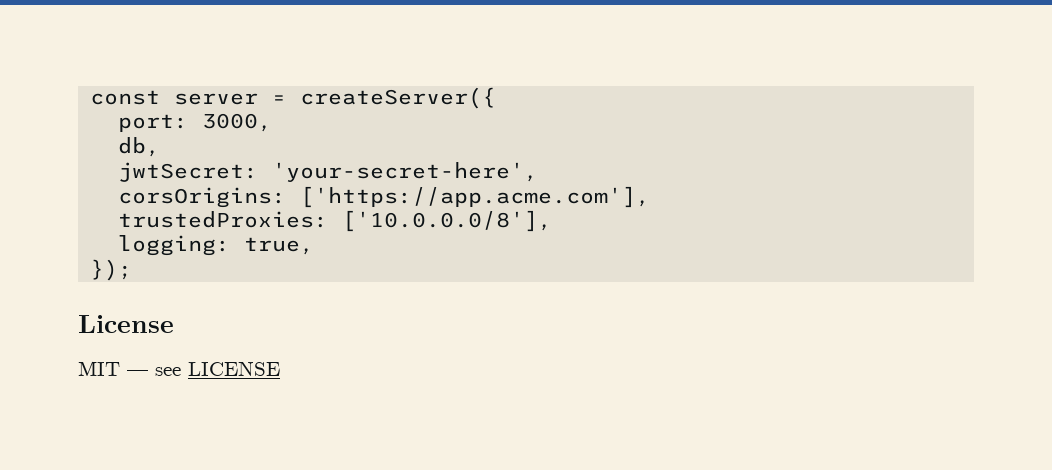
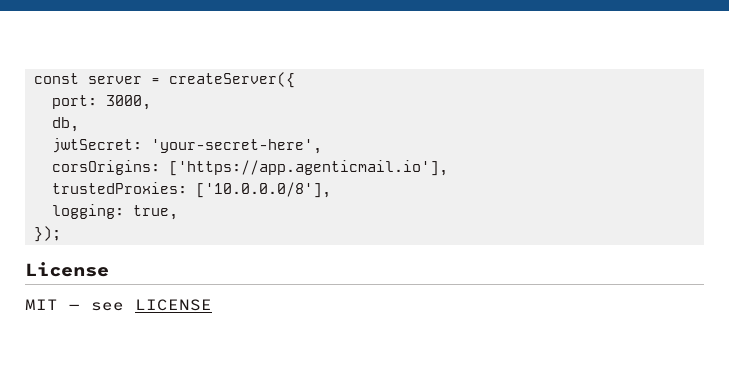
- corsOrigins: ['https://app.acme.com'],
+ corsOrigins: ['https://app.agenticmail.io'],

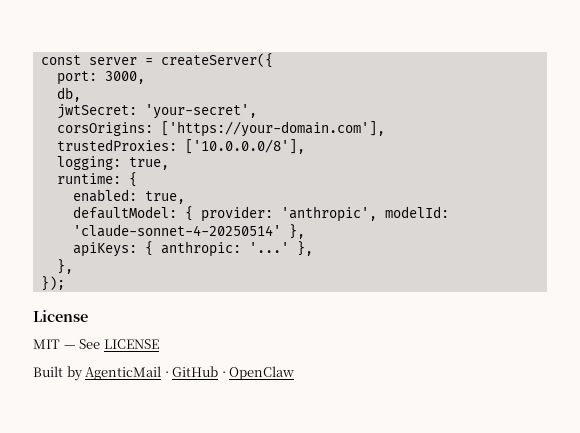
- jwtSecret: 'your-secret-here',
+ jwtSecret: 'your-secret',
- corsOrigins: ['https://app.agenticmail.io'],
+ corsOrigins: ['https://your-domain.com'],
+ runtime: {
+ enabled: true,
+ defaultModel: { provider: 'anthropic', modelId: 'claude-sonnet-4-20250514' },
+ apiKeys: { anthropic: '...' },
+ },
- MIT — see LICENSE
+ MIT — See LICENSE
+ Built by AgenticMail · GitHub · OpenClaw

